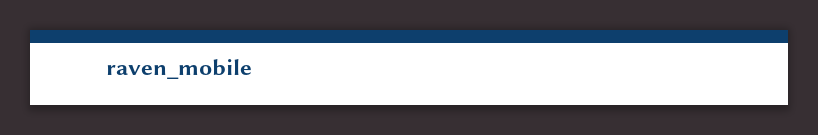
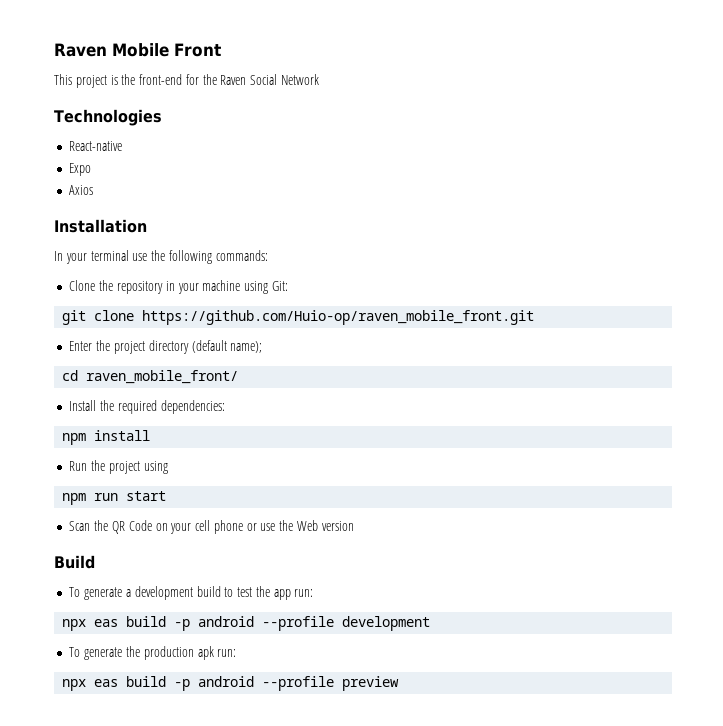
- raven_mobile
+ Raven Mobile Front
+ This project is the front-end for the Raven Social Network
+ Technologies
+ React-native
+ Expo
+ Axios
+ Installation
+ In your terminal use the following commands:
+ Clone the repository in your machine using Git:
+ git clone https://github.com/Huio-op/raven_mobile_front.git
+ Enter the project directory (default name);
+ cd raven_mobile_front/
+ Install the required dependencies:
+ npm install
+ Run the project using
+ npm run start
+ Scan the QR Code on your cell phone or use the Web version
+ Build
+ To generate a development build to test the app run:
+ npx eas build -p android --profile development
+ To generate the production apk run:
+ npx eas build -p android --profile preview

